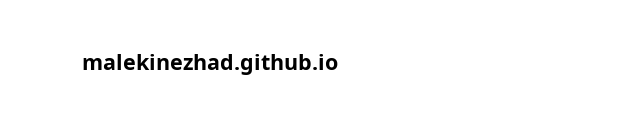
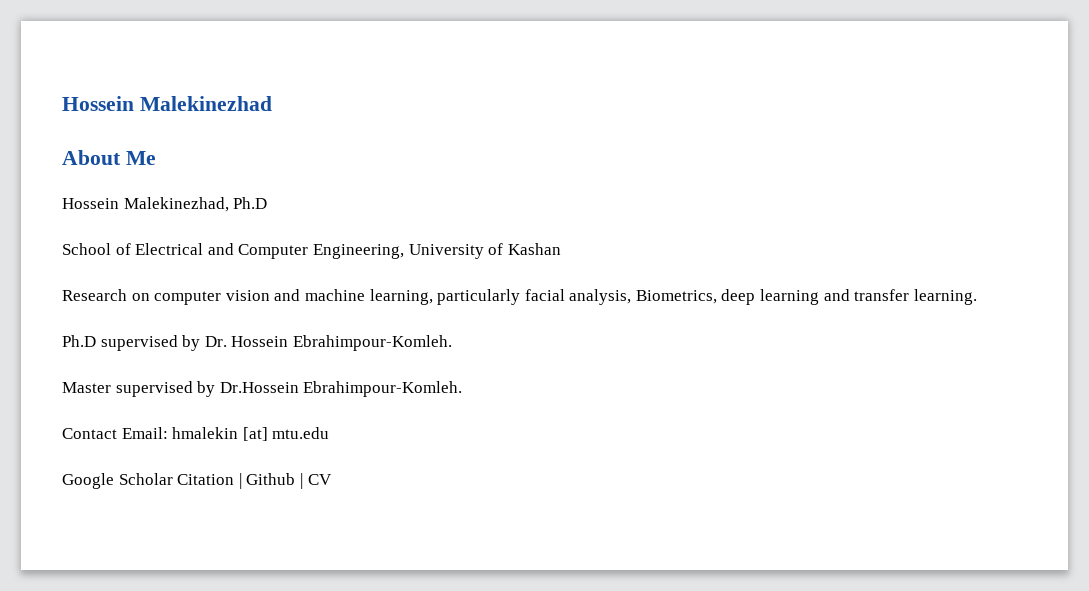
- malekinezhad.github.io
+ Hossein Malekinezhad
+ About Me
+ Hossein Malekinezhad, Ph.D
+ School of Electrical and Computer Engineering, University of Kashan
+ Research on computer vision and machine learning, particularly facial analysis, Biometrics, deep learning and transfer learning.
+ Ph.D supervised by Dr. Hossein Ebrahimpour-Komleh.
+ Master supervised by Dr.Hossein Ebrahimpour-Komleh.
+ Contact Email: hmalekin [at] mtu.edu
+ Google Scholar Citation | Github | CV

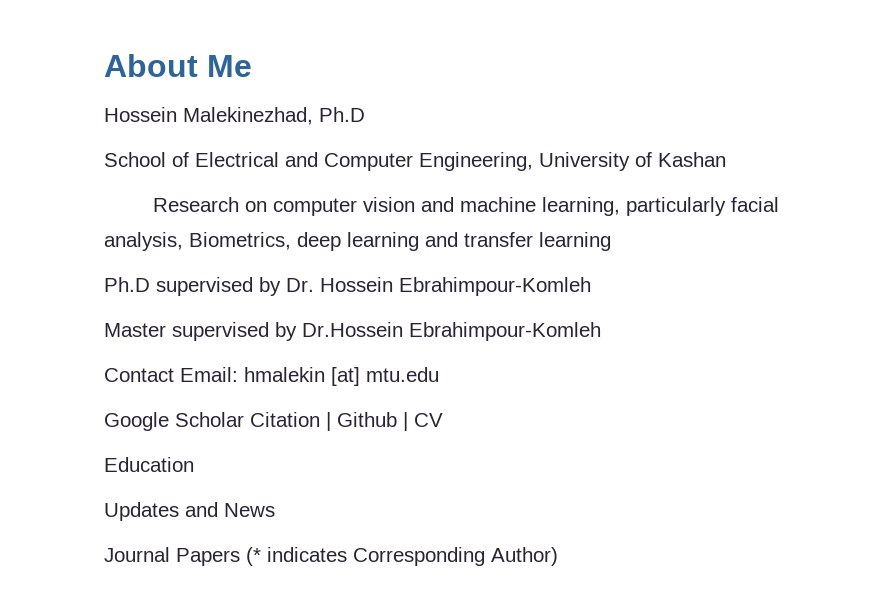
- Hossein Malekinezhad
- Research on computer vision and machine learning, particularly facial analysis, Biometrics, deep learning and transfer learning.
+ Research on computer vision and machine learning, particularly facial analysis, Biometrics, deep learning and transfer learning
- Ph.D supervised by Dr. Hossein Ebrahimpour-Komleh.
+ Ph.D supervised by Dr. Hossein Ebrahimpour-Komleh
- Master supervised by Dr.Hossein Ebrahimpour-Komleh.
+ Master supervised by Dr.Hossein Ebrahimpour-Komleh
+ Education
+ Updates and News
+ Journal Papers (* indicates Corresponding Author)

